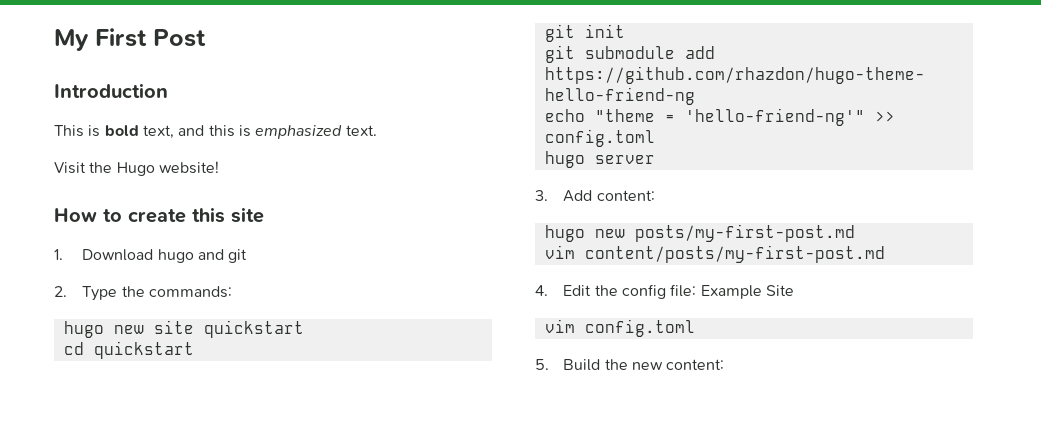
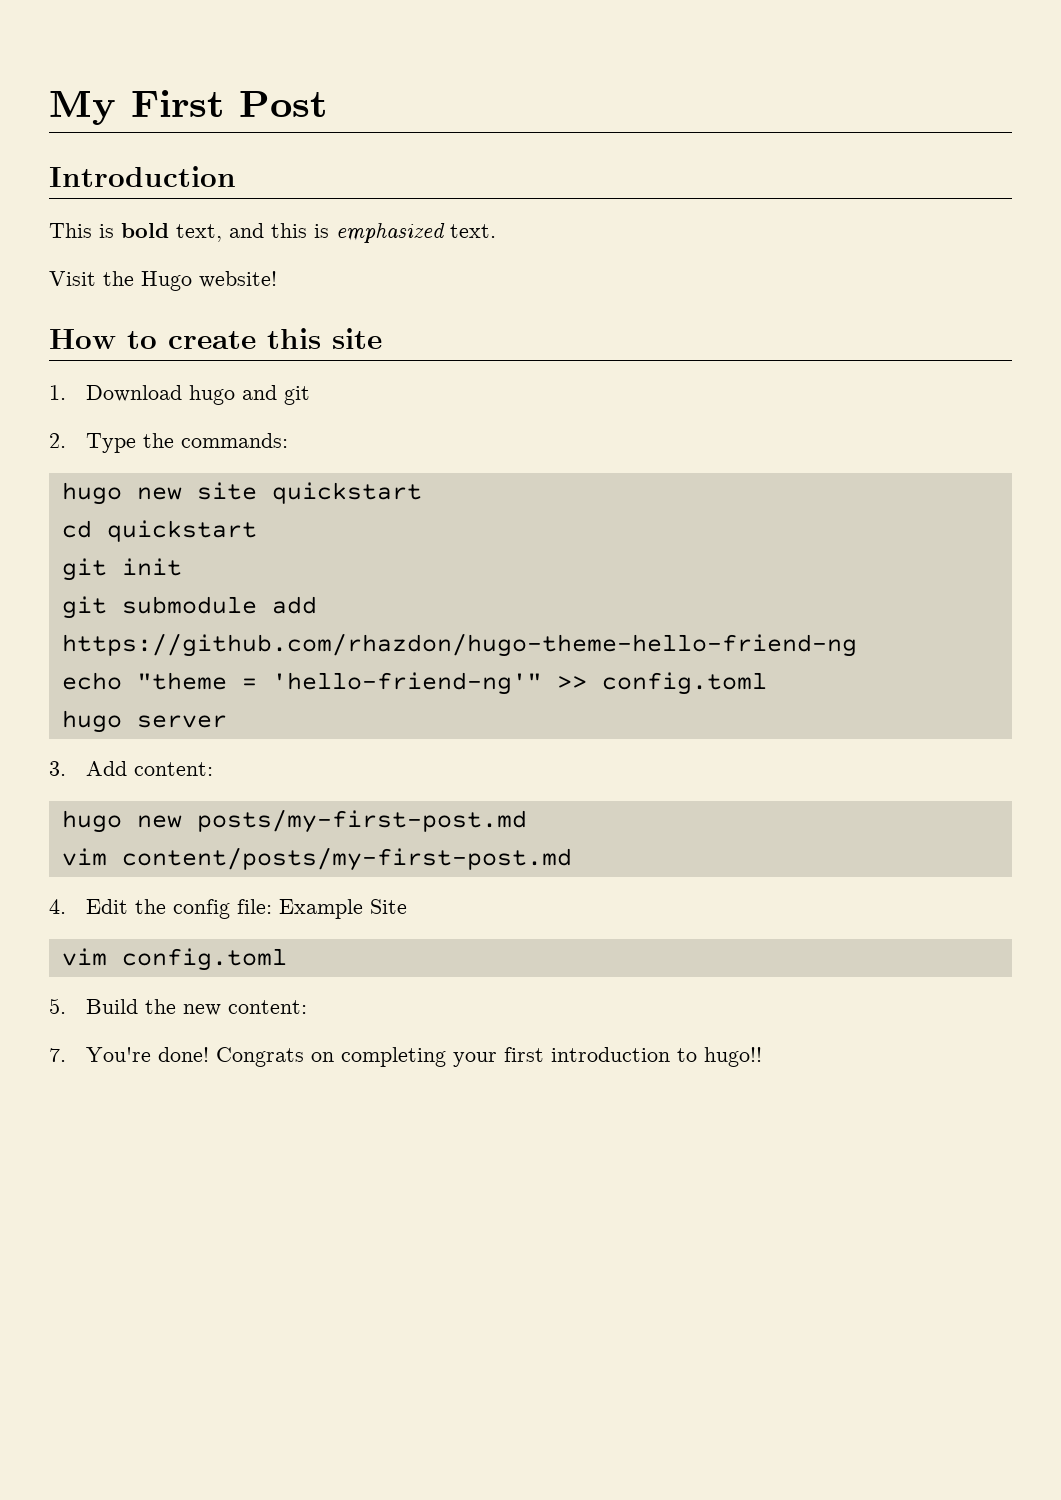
+ 7. You're done! Congrats on completing your first introduction to hugo!!

